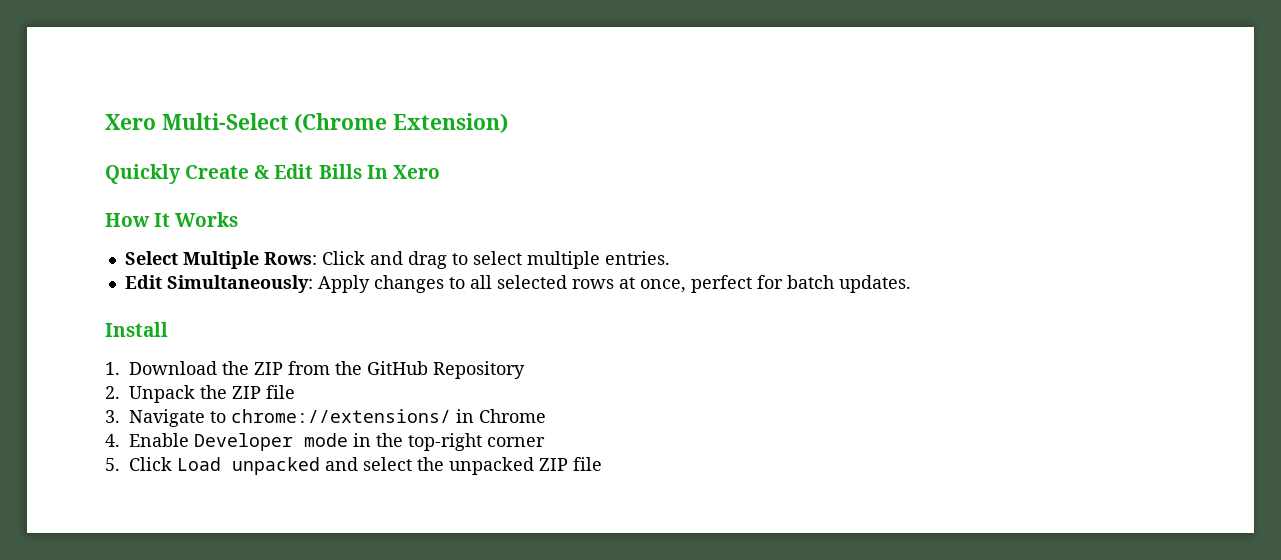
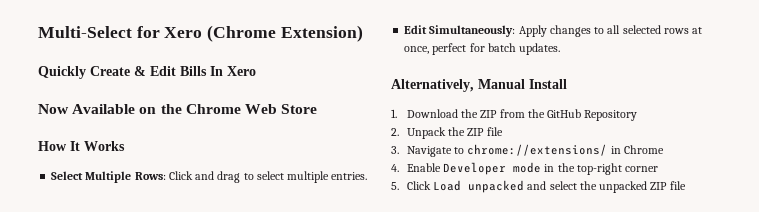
- Xero Multi-Select (Chrome Extension)
+ Multi-Select for Xero (Chrome Extension)
+ Now Available on the Chrome Web Store
- Install
+ Alternatively, Manual Install

